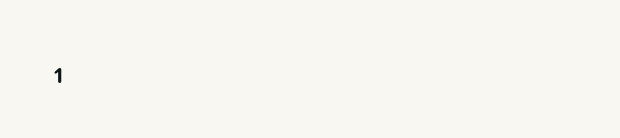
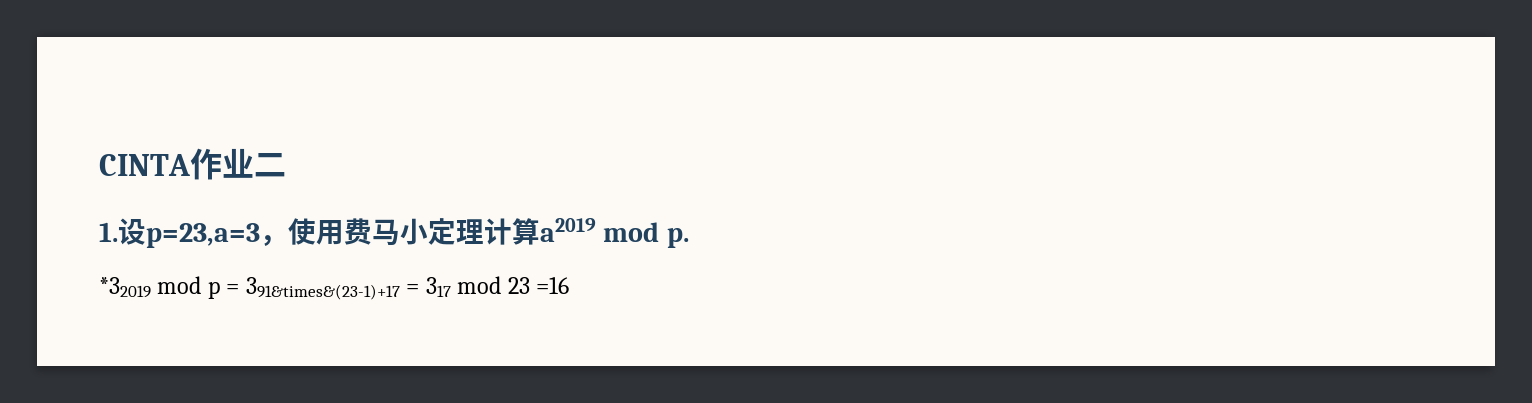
- 1
+ CINTA作业二
+ 1.设p=23,a=3，使用费马小定理计算a2019 mod p.
+ *32019 mod p = 391&times&(23-1)+17 = 317 mod 23 =16

